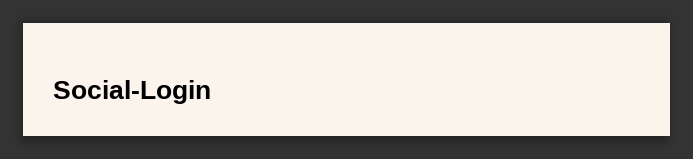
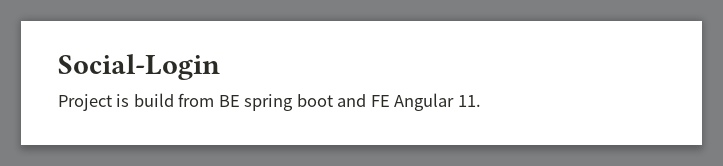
+ Project is build from BE spring boot and FE Angular 11.

